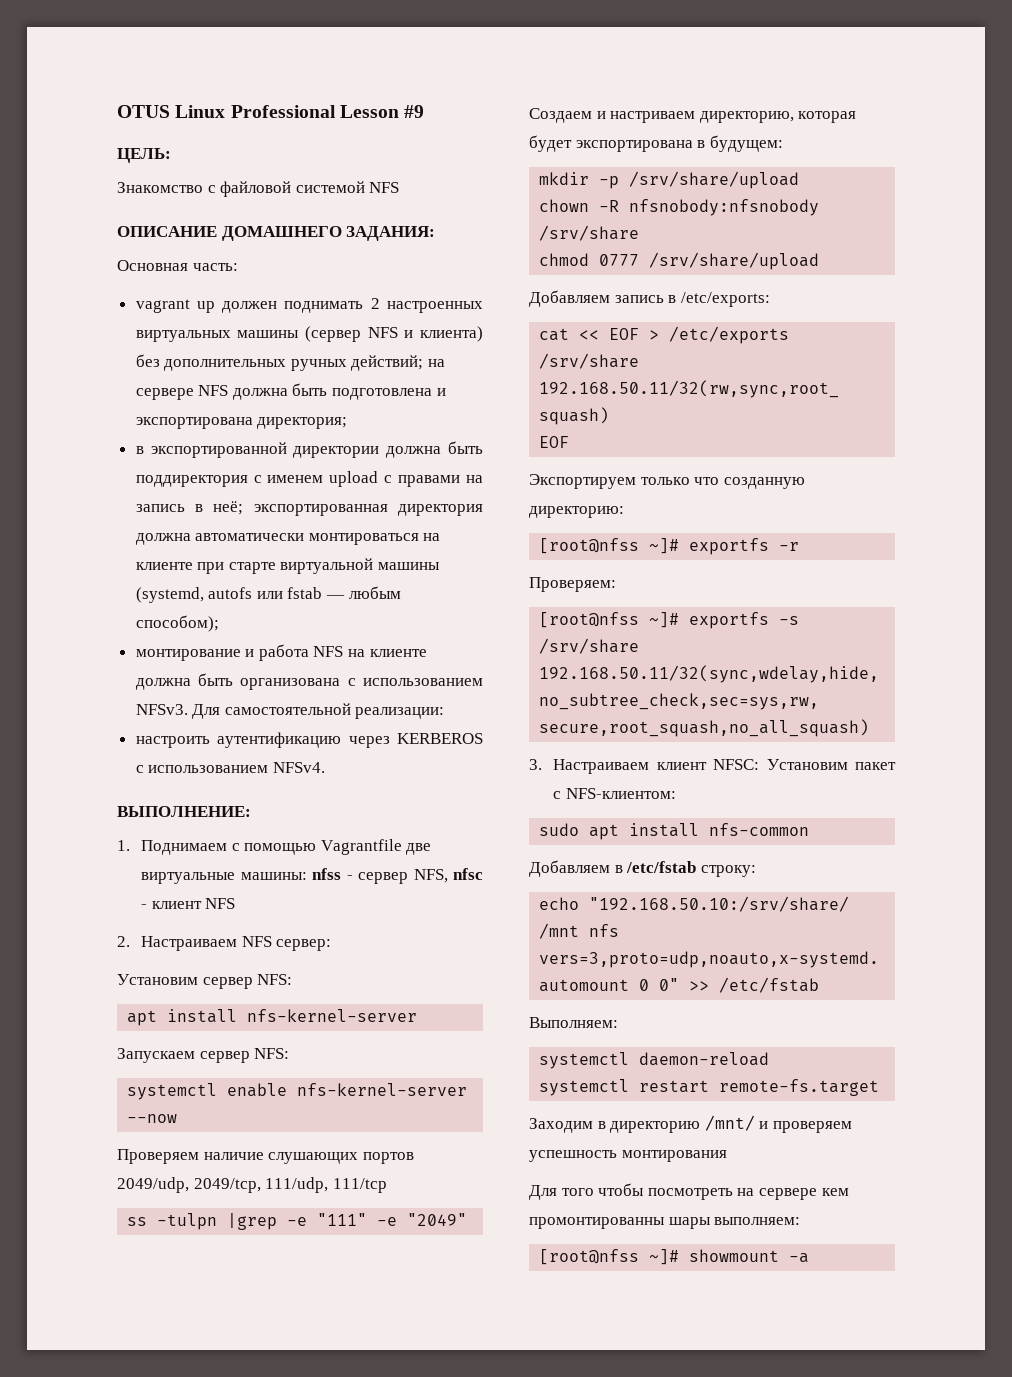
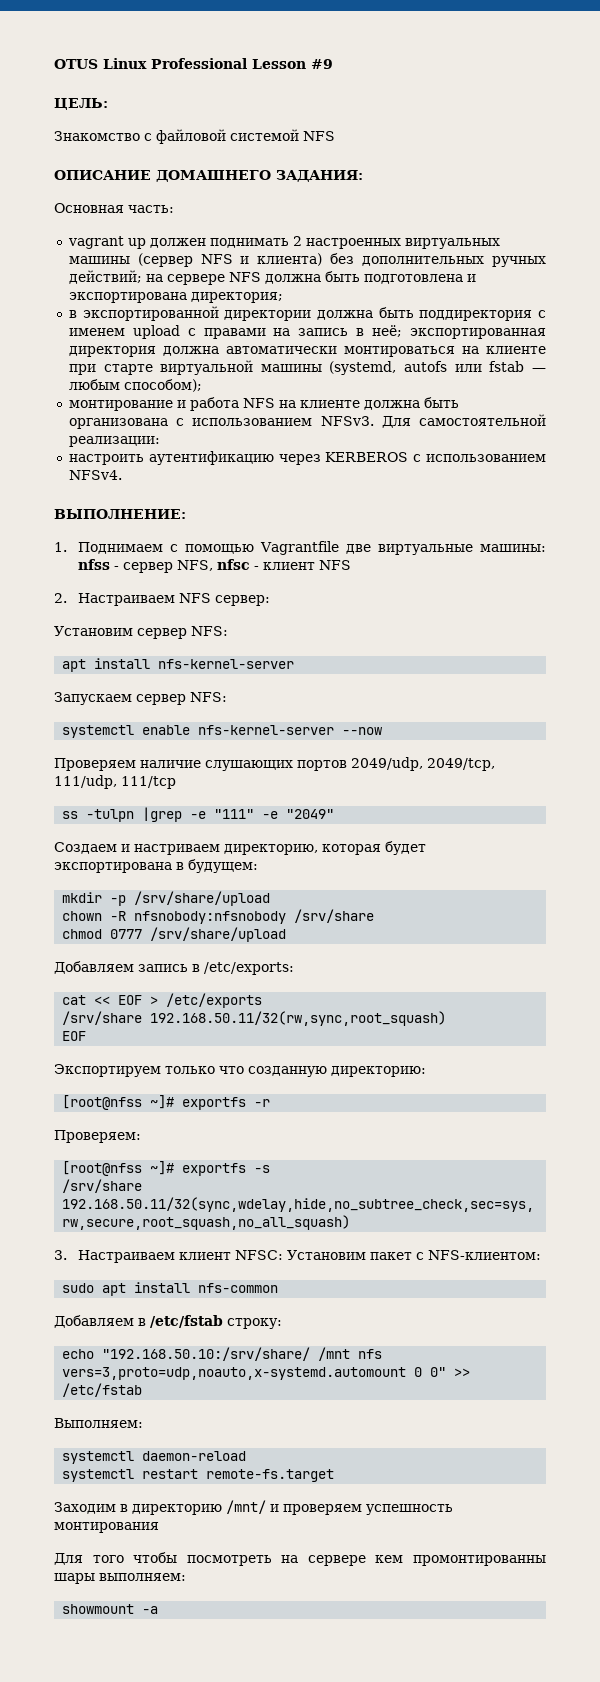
- [root@nfss ~]# showmount -a
+ showmount -a

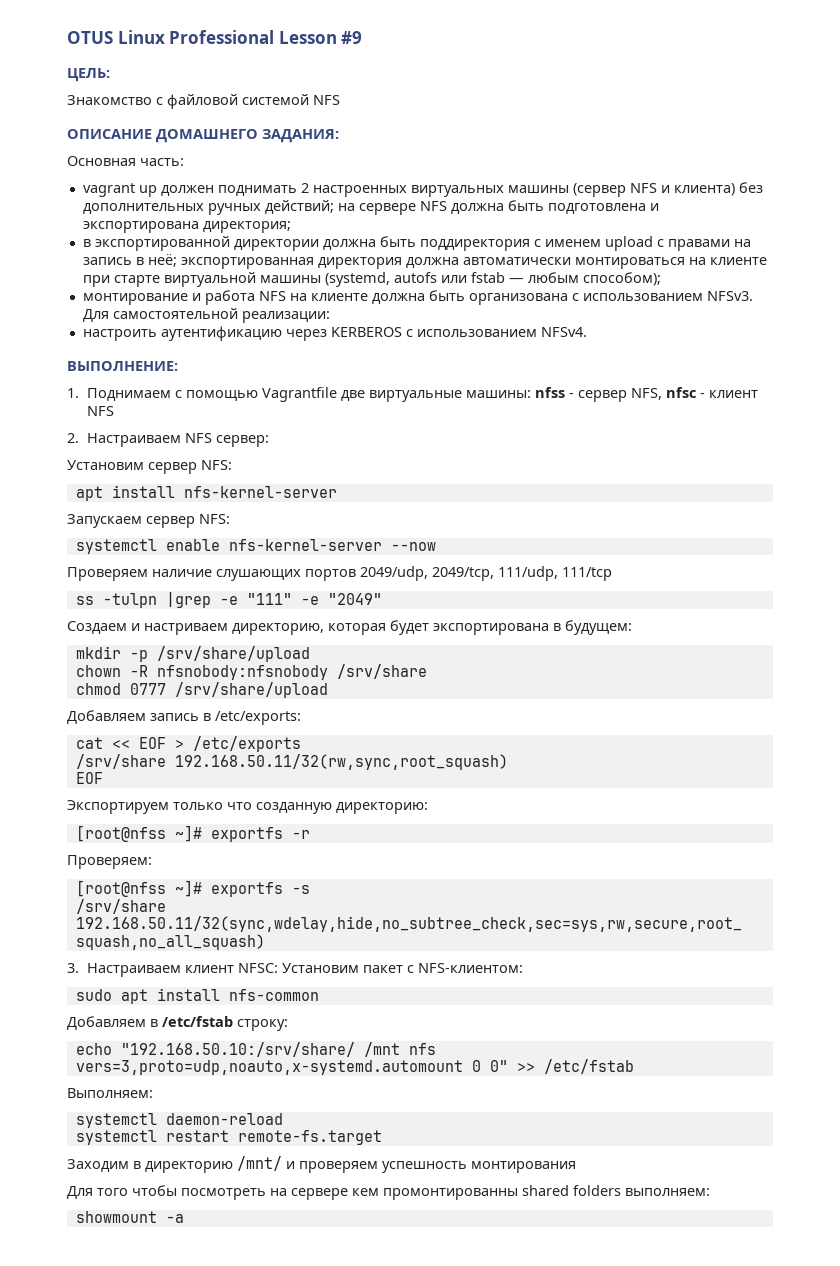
- Для того чтобы посмотреть на сервере кем промонтированны шары выполняем:
+ Для того чтобы посмотреть на сервере кем промонтированны shared folders выполняем:

